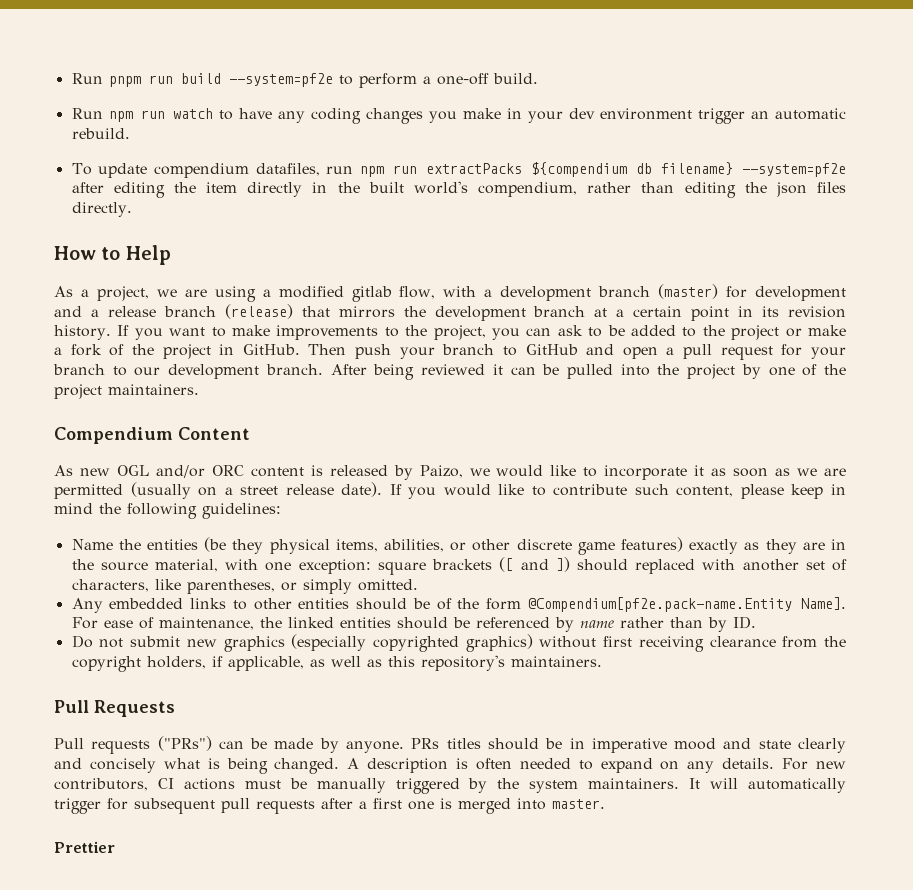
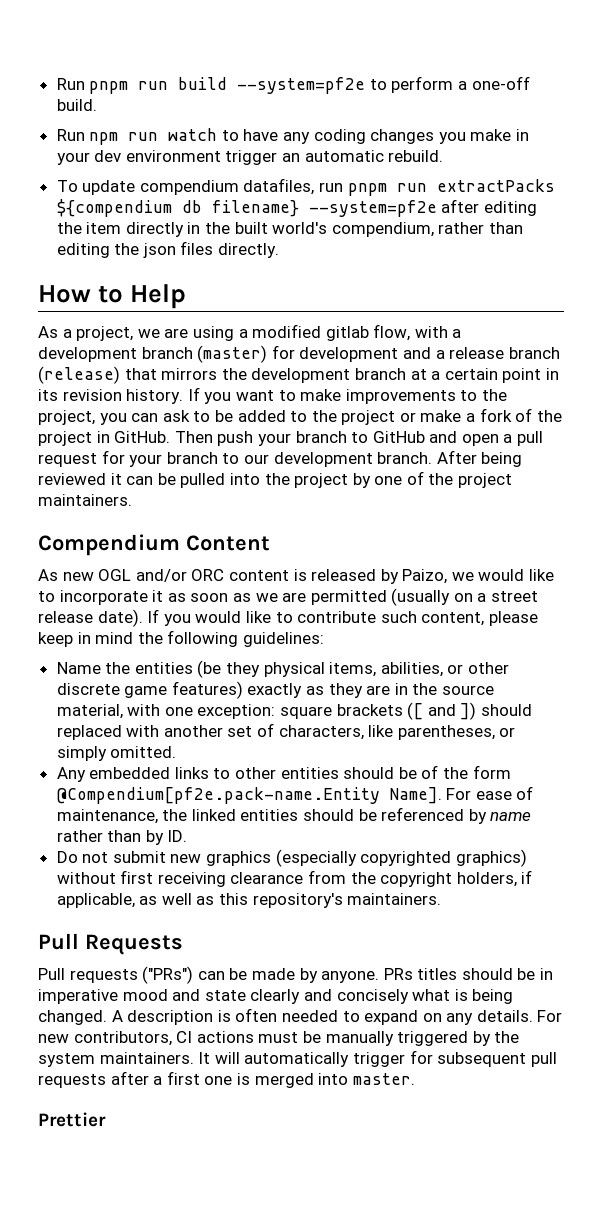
- To update compendium datafiles, run npm run extractPacks ${compendium db filename} --system=pf2e after editing the item directly in the built world's compendium, rather than editing the json files directly.
+ To update compendium datafiles, run pnpm run extractPacks ${compendium db filename} --system=pf2e after editing the item directly in the built world's compendium, rather than editing the json files directly.

